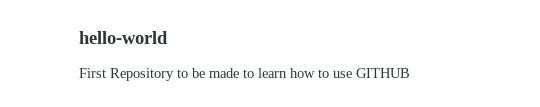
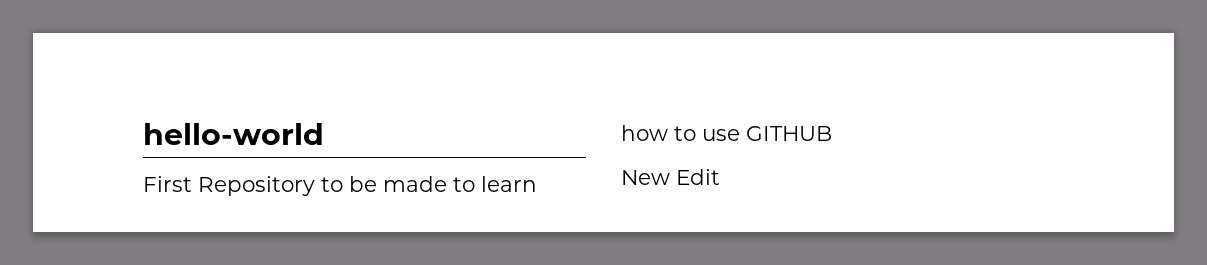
+ New Edit

